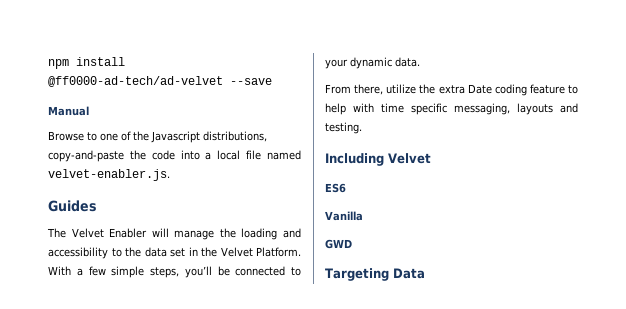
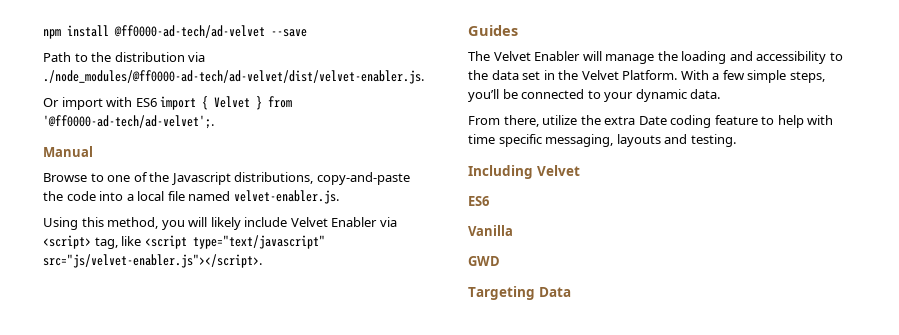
+ Path to the distribution via ./node_modules/@ff0000-ad-tech/ad-velvet/dist/velvet-enabler.js.
+ Or import with ES6 import { Velvet } from '@ff0000-ad-tech/ad-velvet';.
+ Using this method, you will likely include Velvet Enabler via <script> tag, like <script type="text/javascript" src="js/velvet-enabler.js"></script>.

